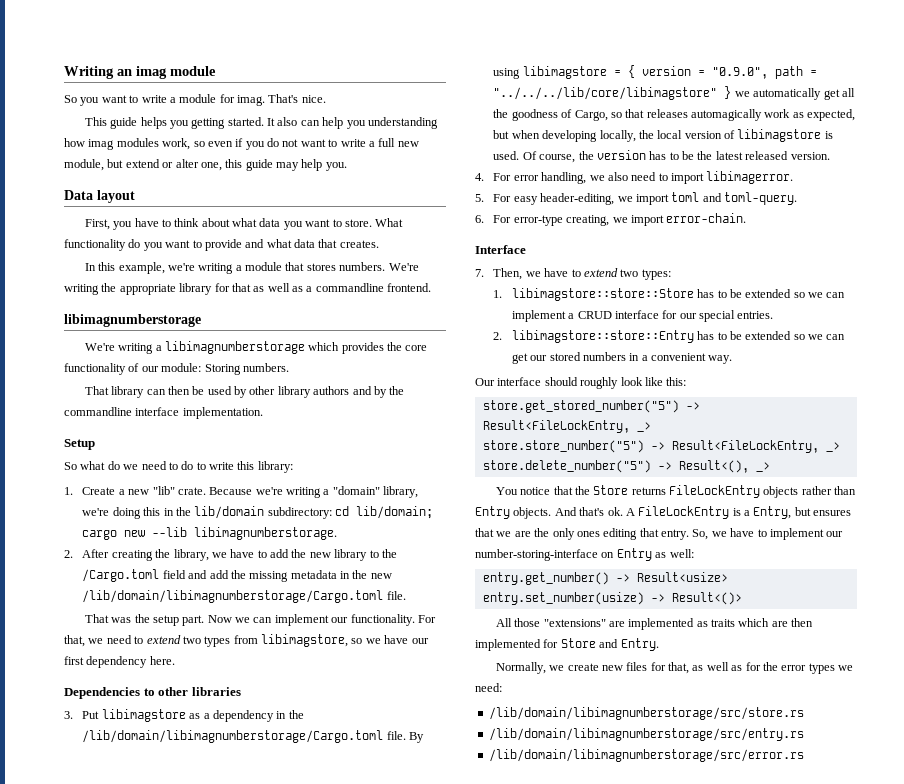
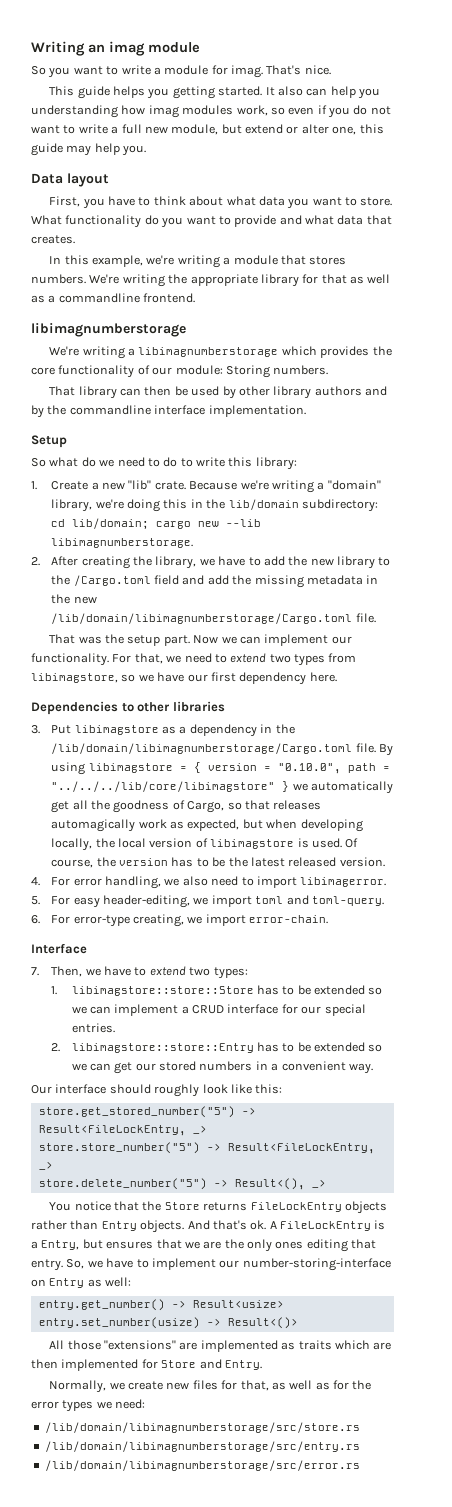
- By using libimagstore = { version = "0.9.0", path = "../../../lib/core/libimagstore" } we automatically get all the goodness of Cargo, so that releases automagically work as expected, but when developing locally, the local version of libimagstore is used.
+ By using libimagstore = { version = "0.10.0", path = "../../../lib/core/libimagstore" } we automatically get all the goodness of Cargo, so that releases automagically work as expected, but when developing locally, the local version of libimagstore is used.

